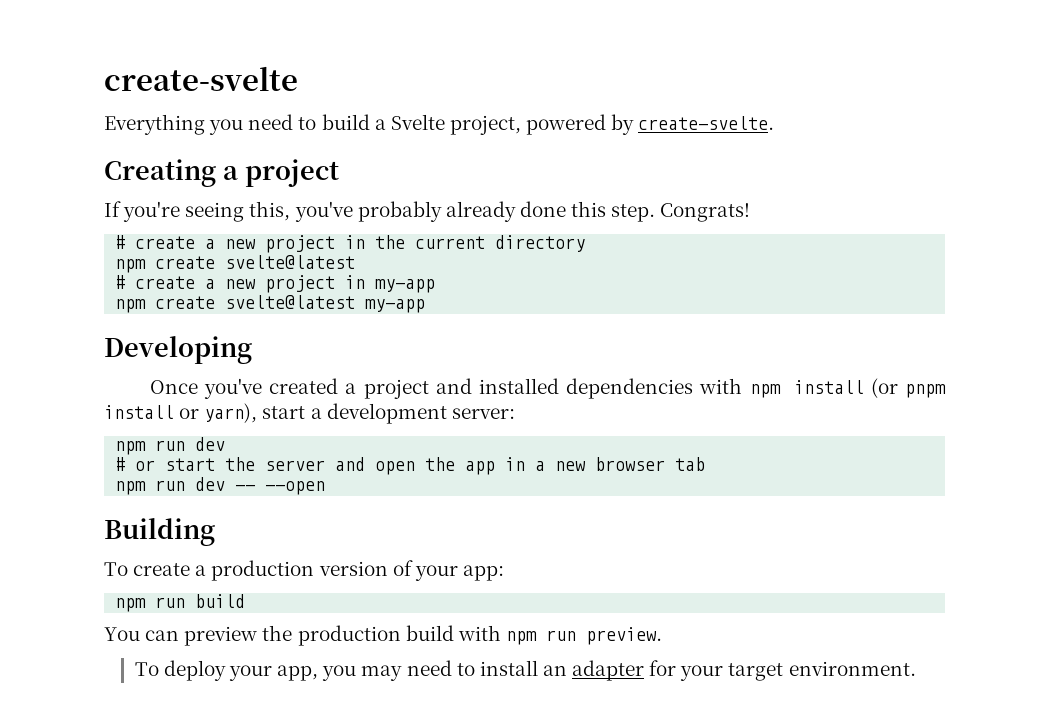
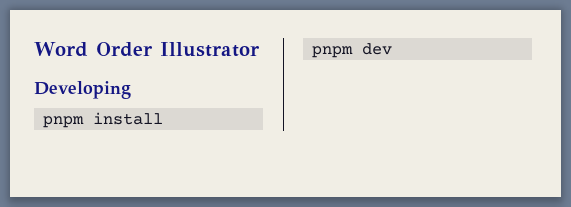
- create-svelte
- Everything you need to build a Svelte project, powered by create-svelte.
- Creating a project
- If you're seeing this, you've probably already done this step. Congrats!
- # create a new project in the current directory
- npm create svelte@latest
- # create a new project in my-app
- npm create svelte@latest my-app
+ Word Order Illustrator
  Developing
- Once you've created a project and installed dependencies with npm install (or pnpm install or yarn), start a development server:
- npm run dev
- # or start the server and open the app in a new browser tab
- npm run dev -- --open
- Building
- To create a production version of your app:
- npm run build
- You can preview the production build with npm run preview.
- To deploy your app, you may need to install an adapter for your target environment.
+ pnpm install
+ pnpm dev

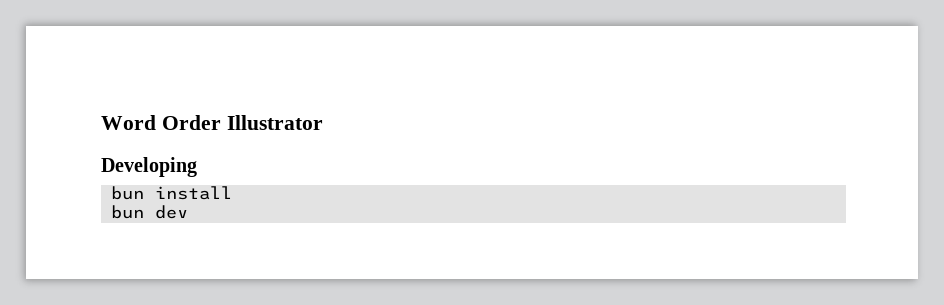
- pnpm install
+ bun install
- pnpm dev
+ bun dev

